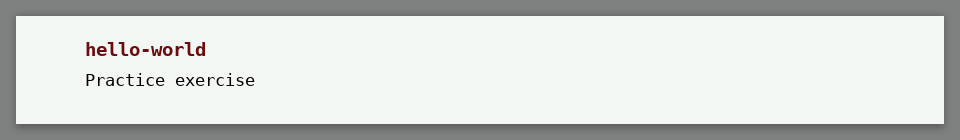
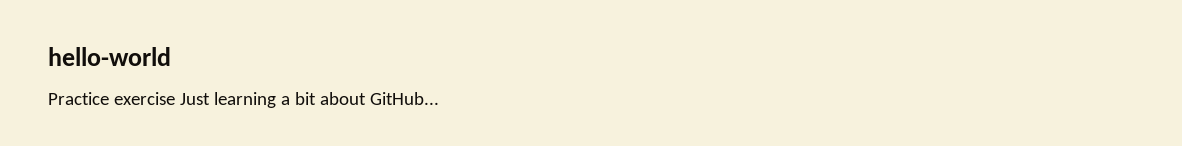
- Practice exercise
+ Practice exercise Just learning a bit about GitHub...

